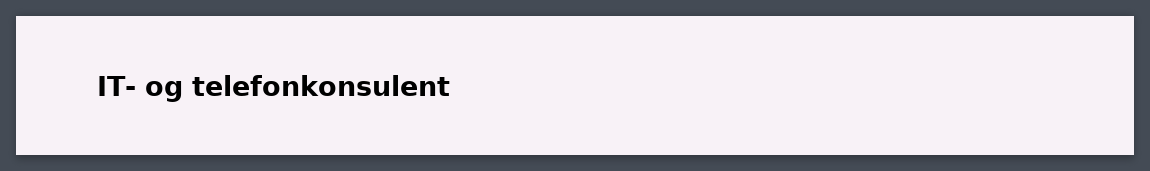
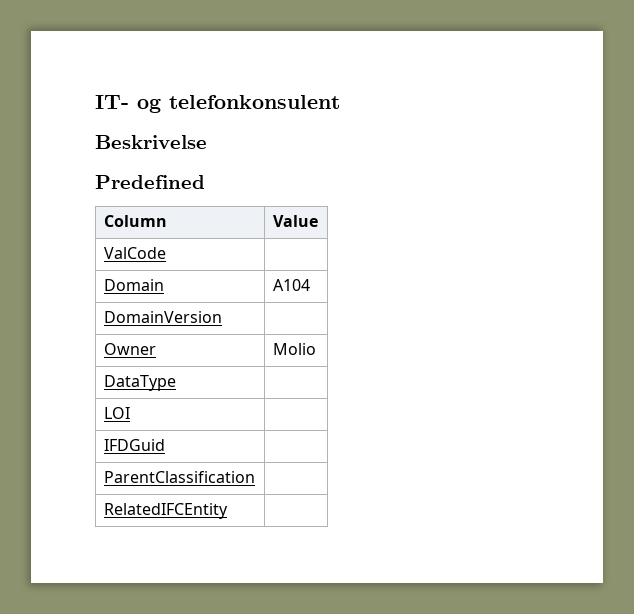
+ Beskrivelse
+ Predefined
+ Column | Value
+ ValCode |
+ Domain | A104
+ DomainVersion |
+ Owner | Molio
+ DataType |
+ LOI |
+ IFDGuid |
+ ParentClassification |
+ RelatedIFCEntity |

